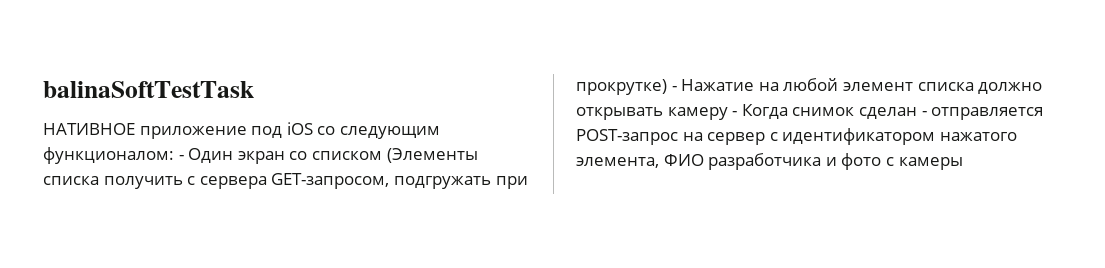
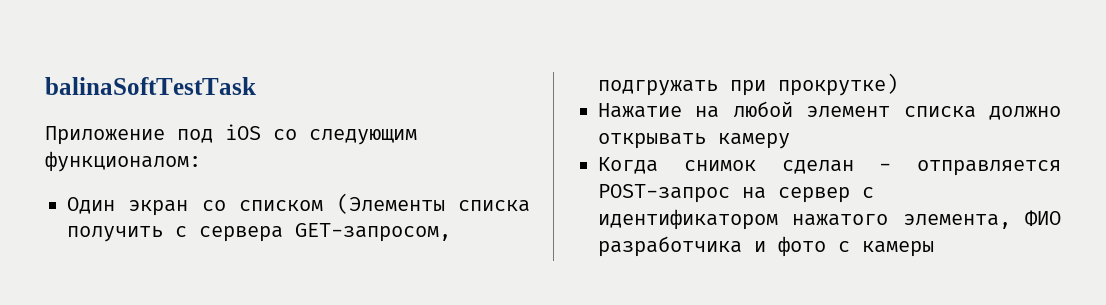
- НАТИВНОЕ приложение под iOS со следующим функционалом: - Один экран со списком (Элементы списка получить с сервера GET-запросом, подгружать при прокрутке) - Нажатие на любой элемент списка должно открывать камеру - Когда снимок сделан - отправляется POST-запрос на сервер с идентификатором нажатого элемента, ФИО разработчика и фото с камеры
+ Приложение под iOS со следующим функционалом:
+ Один экран со списком (Элементы списка получить с сервера GET-запросом, подгружать при прокрутке)
+ Нажатие на любой элемент списка должно открывать камеру
+ Когда снимок сделан - отправляется POST-запрос на сервер с идентификатором нажатого элемента, ФИО разработчика и фото с камеры

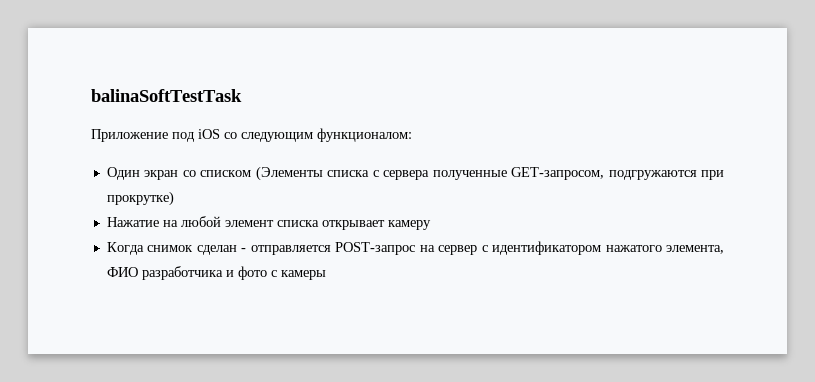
- Один экран со списком (Элементы списка получить с сервера GET-запросом, подгружать при прокрутке)
+ Один экран со списком (Элементы списка с сервера полученные GET-запросом, подгружаются при прокрутке)
- Нажатие на любой элемент списка должно открывать камеру
+ Нажатие на любой элемент списка открывает камеру

